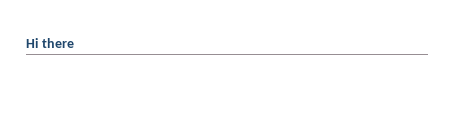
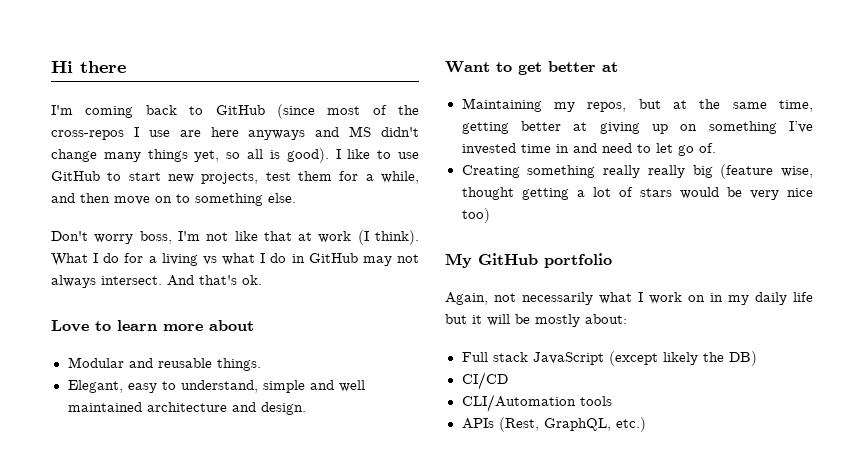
+ I'm coming back to GitHub (since most of the cross-repos I use are here anyways and MS didn't change many things yet, so all is good). I like to use GitHub to start new projects, test them for a while, and then move on to something else.
+ Don't worry boss, I'm not like that at work (I think). What I do for a living vs what I do in GitHub may not always intersect. And that's ok.
+ Love to learn more about
+ Modular and reusable things.
+ Elegant, easy to understand, simple and well maintained architecture and design.
+ Want to get better at
+ Maintaining my repos, but at the same time, getting better at giving up on something I’ve invested time in and need to let go of.
+ Creating something really really big (feature wise, thought getting a lot of stars would be very nice too)
+ My GitHub portfolio
+ Again, not necessarily what I work on in my daily life but it will be mostly about:
+ Full stack JavaScript (except likely the DB)
+ CI/CD
+ CLI/Automation tools
+ APIs (Rest, GraphQL, etc.)

